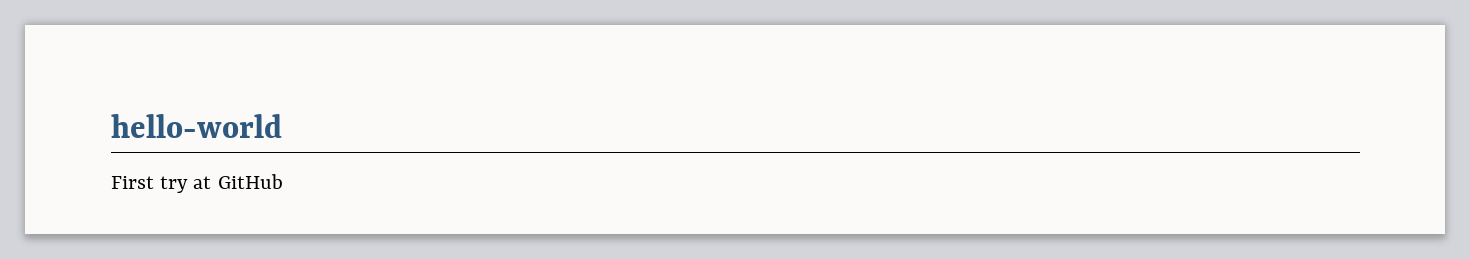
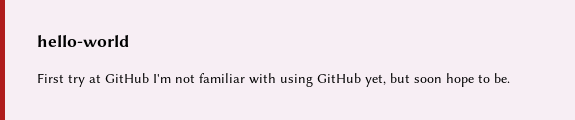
- First try at GitHub
+ First try at GitHub I'm not familiar with using GitHub yet, but soon hope to be.

